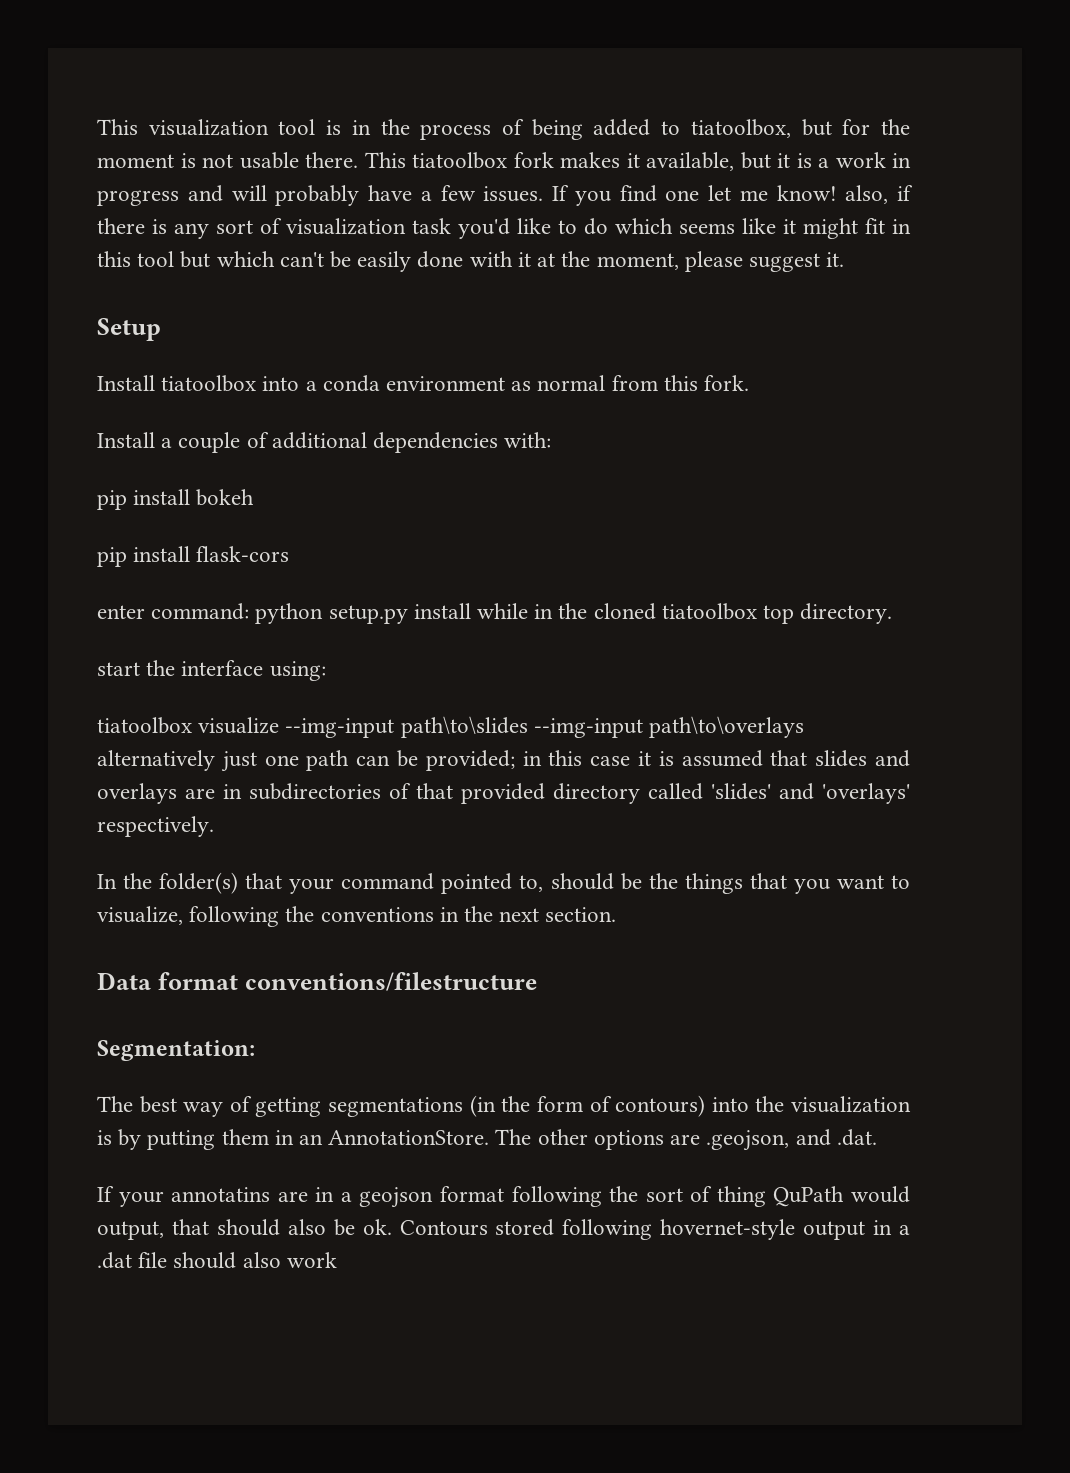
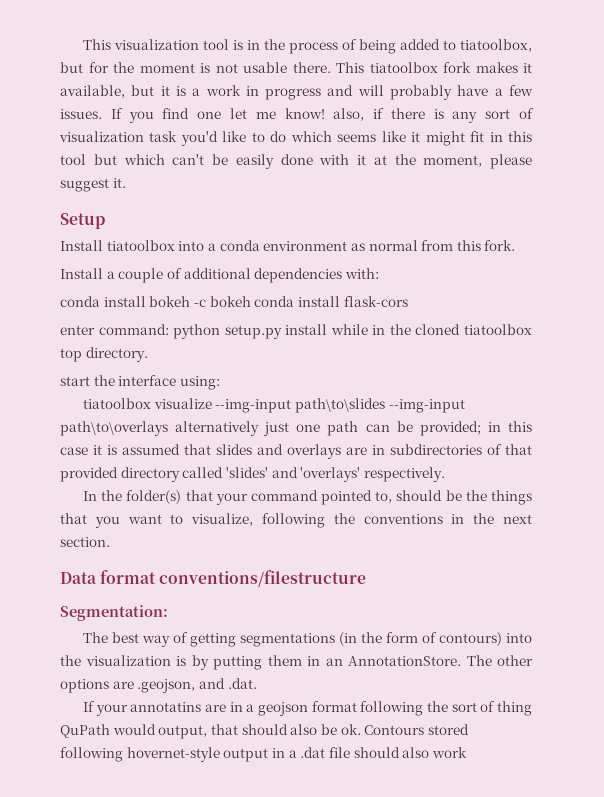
- pip install bokeh
- pip install flask-cors
+ conda install bokeh -c bokeh conda install flask-cors

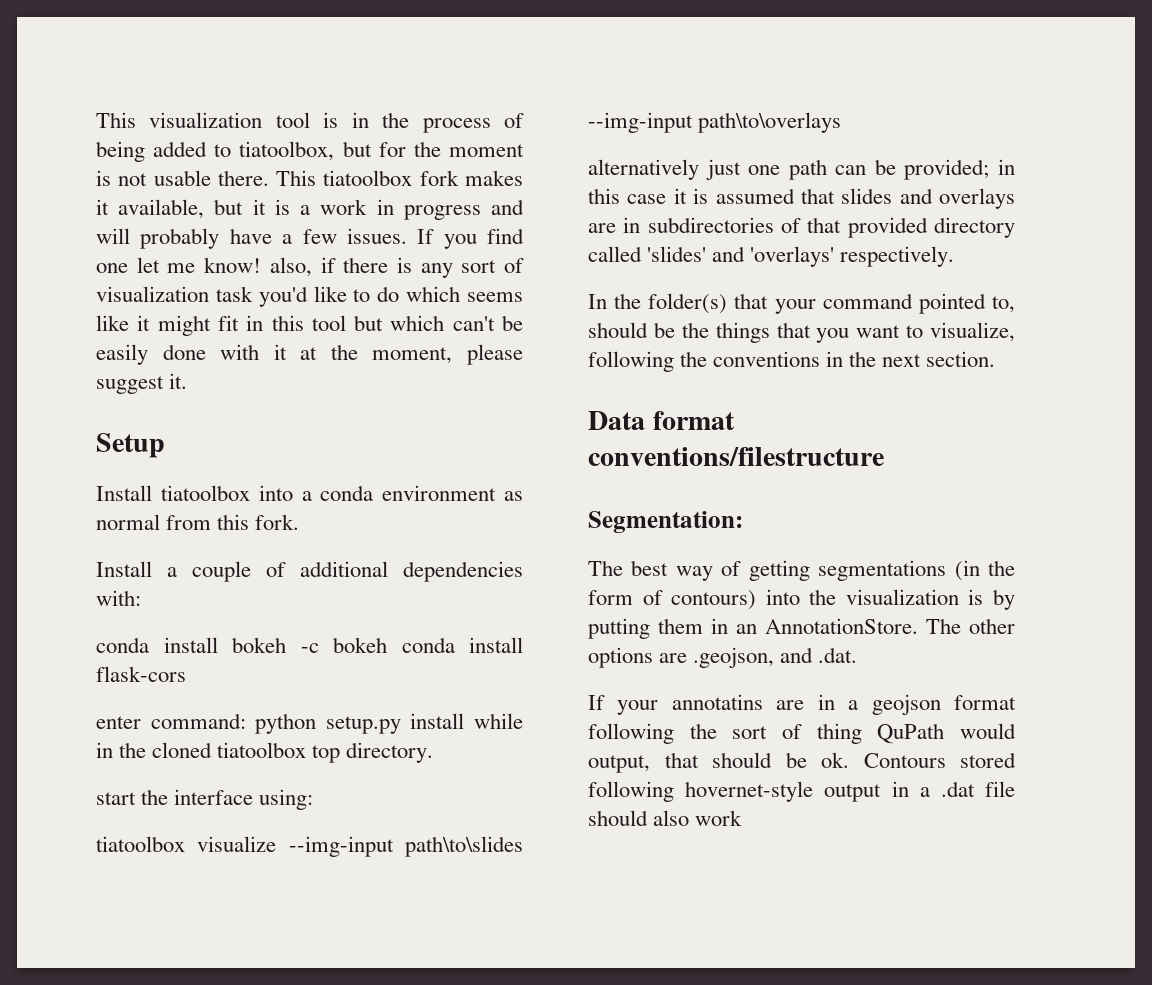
- tiatoolbox visualize --img-input path\to\slides --img-input path\to\overlays alternatively just one path can be provided; in this case it is assumed that slides and overlays are in subdirectories of that provided directory called 'slides' and 'overlays' respectively.
+ tiatoolbox visualize --img-input path\to\slides --img-input path\to\overlays
+ alternatively just one path can be provided; in this case it is assumed that slides and overlays are in subdirectories of that provided directory called 'slides' and 'overlays' respectively.
- If your annotatins are in a geojson format following the sort of thing QuPath would output, that should also be ok.
+ If your annotatins are in a geojson format following the sort of thing QuPath would output, that should be ok.

